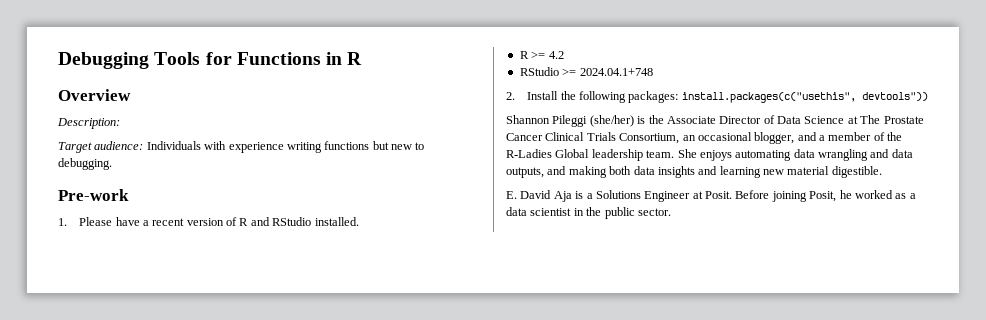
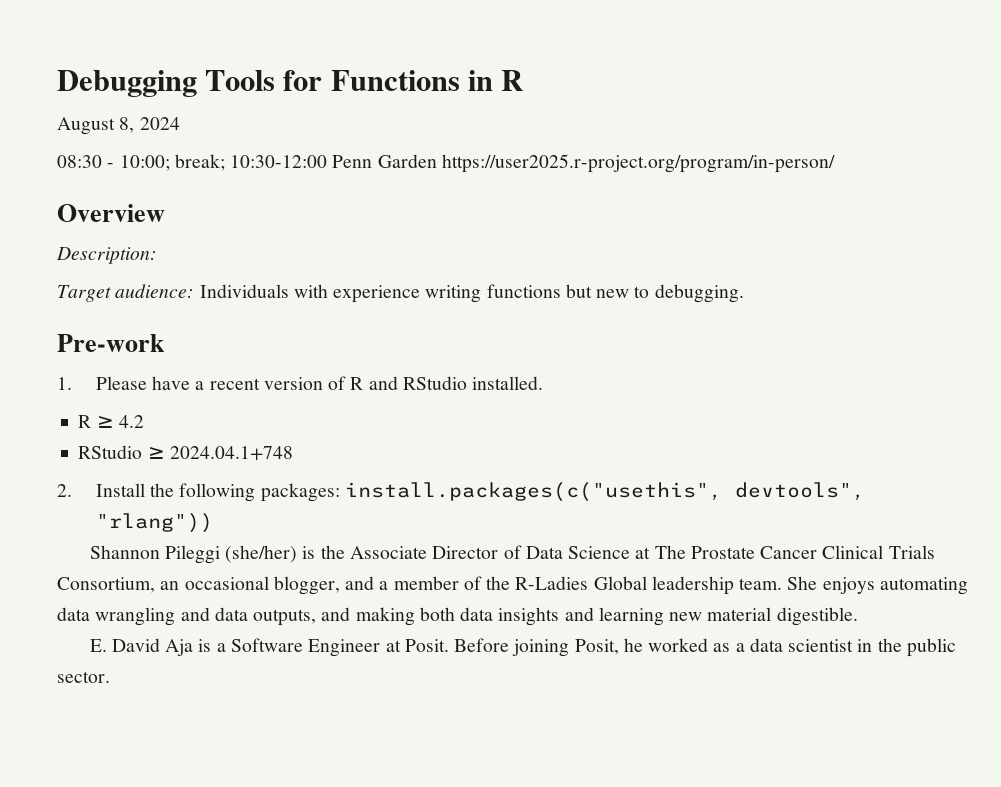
+ August 8, 2024
+ 08:30 - 10:00; break; 10:30-12:00 Penn Garden https://user2025.r-project.org/program/in-person/
- R >= 4.2
+ R ≥ 4.2
- RStudio >= 2024.04.1+748
+ RStudio ≥ 2024.04.1+748
- 2. Install the following packages: install.packages(c("usethis", devtools"))
+ 2. Install the following packages: install.packages(c("usethis", devtools", "rlang"))
- E. David Aja is a Solutions Engineer at Posit.
+ E. David Aja is a Software Engineer at Posit.

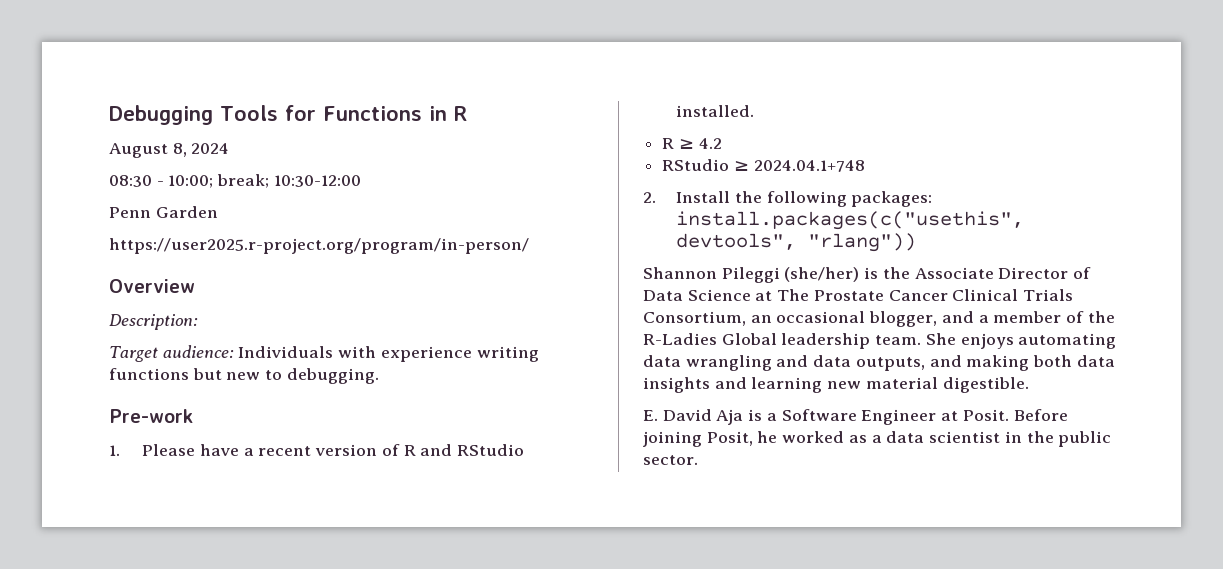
- 08:30 - 10:00; break; 10:30-12:00 Penn Garden https://user2025.r-project.org/program/in-person/
+ 08:30 - 10:00; break; 10:30-12:00
+ Penn Garden
+ https://user2025.r-project.org/program/in-person/

